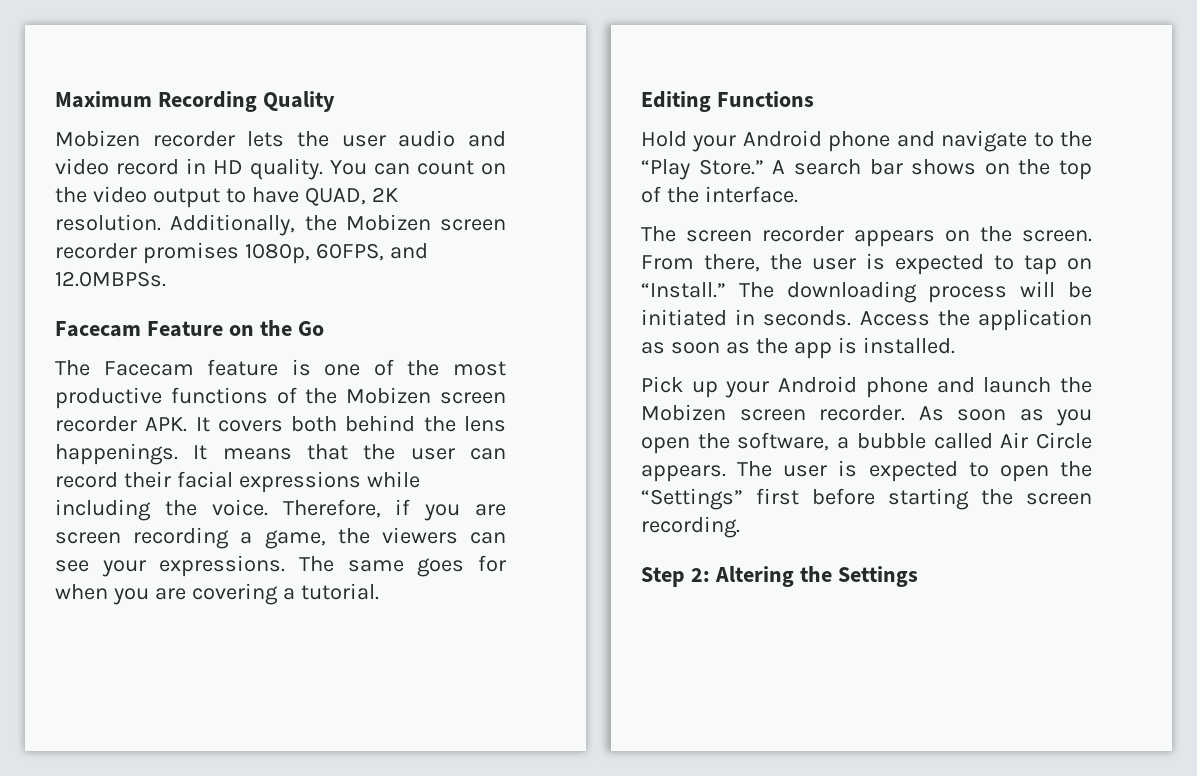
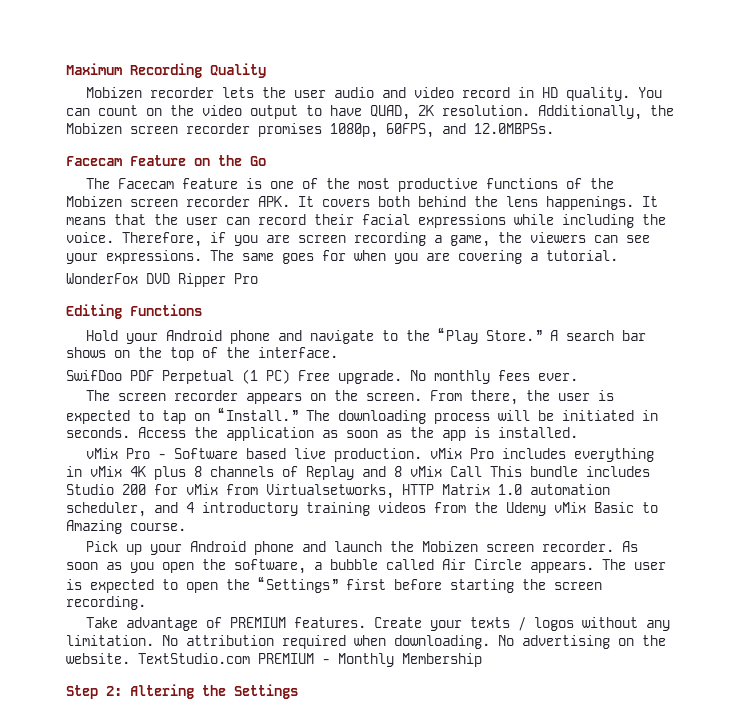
+ WonderFox DVD Ripper Pro
+ SwifDoo PDF Perpetual (1 PC) Free upgrade. No monthly fees ever.
+ vMix Pro - Software based live production. vMix Pro includes everything in vMix 4K plus 8 channels of Replay and 8 vMix Call This bundle includes Studio 200 for vMix from Virtualsetworks, HTTP Matrix 1.0 automation scheduler, and 4 introductory training videos from the Udemy vMix Basic to Amazing course.
+ Take advantage of PREMIUM features. Create your texts / logos without any limitation. No attribution required when downloading. No advertising on the website. TextStudio.com PREMIUM - Monthly Membership

